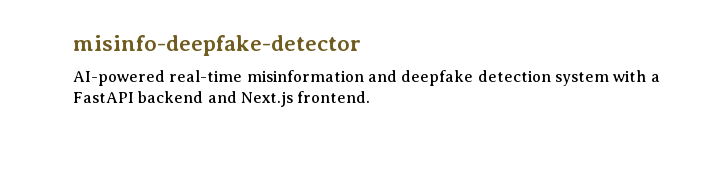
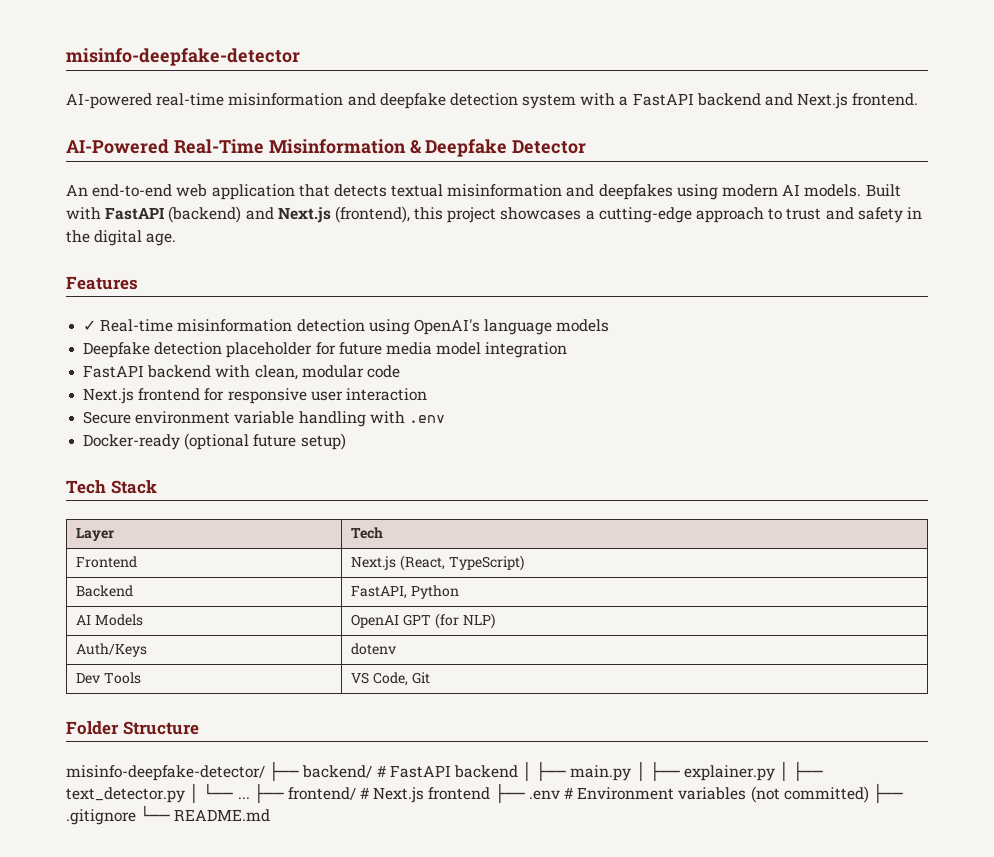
+ AI-Powered Real-Time Misinformation & Deepfake Detector
+ An end-to-end web application that detects textual misinformation and deepfakes using modern AI models. Built with FastAPI (backend) and Next.js (frontend), this project showcases a cutting-edge approach to trust and safety in the digital age.
+ Features
+ ✓ Real-time misinformation detection using OpenAI's language models
+ Deepfake detection placeholder for future media model integration
+ FastAPI backend with clean, modular code
+ Next.js frontend for responsive user interaction
+ Secure environment variable handling with .env
+ Docker-ready (optional future setup)
+ Tech Stack
+ Layer | Tech
+ Frontend | Next.js (React, TypeScript)
+ Backend | FastAPI, Python
+ AI Models | OpenAI GPT (for NLP)
+ Auth/Keys | dotenv
+ Dev Tools | VS Code, Git
+ Folder Structure
+ misinfo-deepfake-detector/ ├── backend/ # FastAPI backend │ ├── main.py │ ├── explainer.py │ ├── text_detector.py │ └── ... ├── frontend/ # Next.js frontend ├── .env # Environment variables (not committed) ├── .gitignore └── README.md

